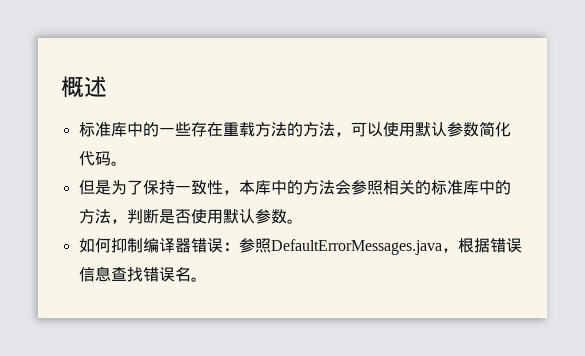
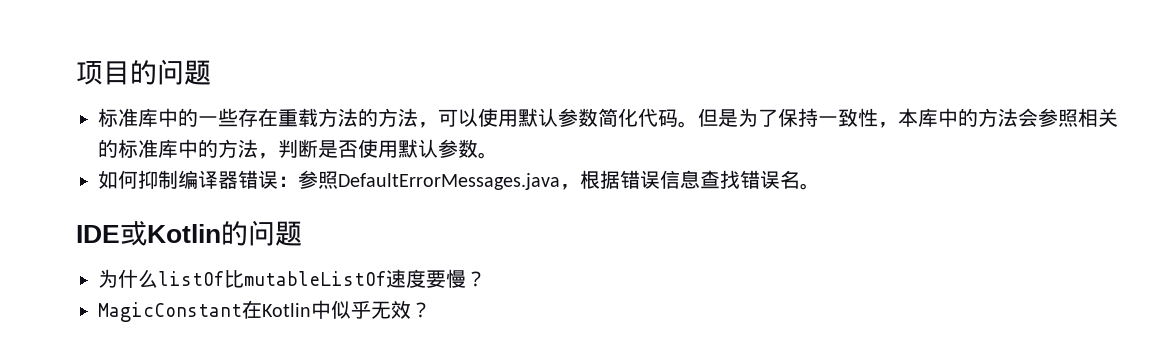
- 概述
+ 项目的问题
- 标准库中的一些存在重载方法的方法，可以使用默认参数简化代码。
- 但是为了保持一致性，本库中的方法会参照相关的标准库中的方法，判断是否使用默认参数。
+ 标准库中的一些存在重载方法的方法，可以使用默认参数简化代码。但是为了保持一致性，本库中的方法会参照相关的标准库中的方法，判断是否使用默认参数。
+ IDE或Kotlin的问题
+ 为什么listOf比mutableListOf速度要慢？
+ MagicConstant在Kotlin中似乎无效？

